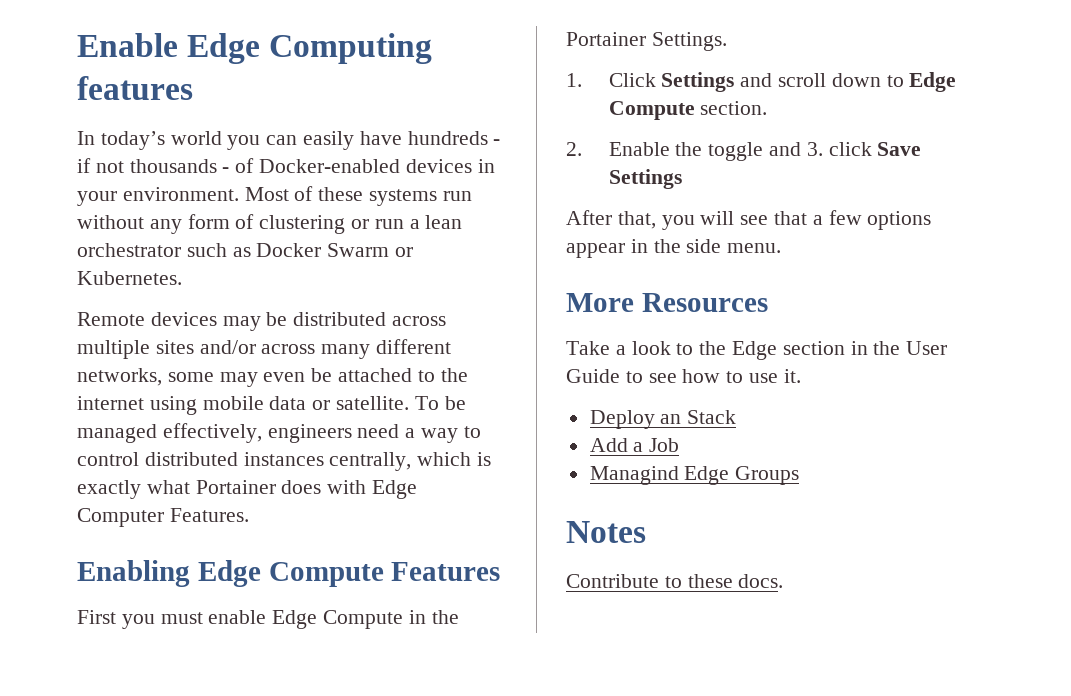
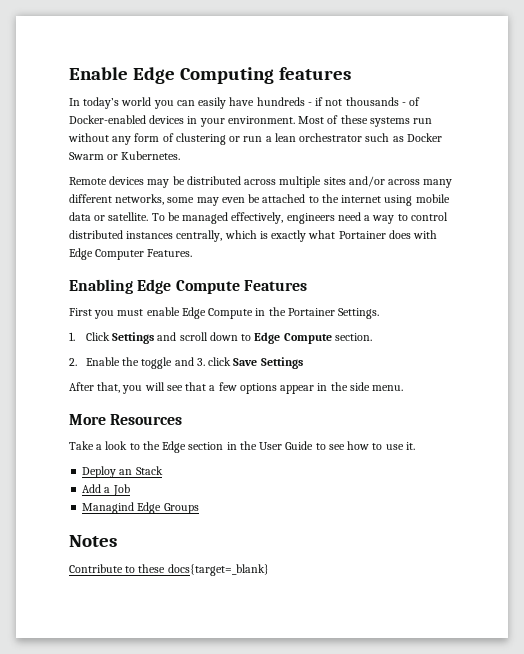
- Contribute to these docs.
+ Contribute to these docs{target=_blank}

